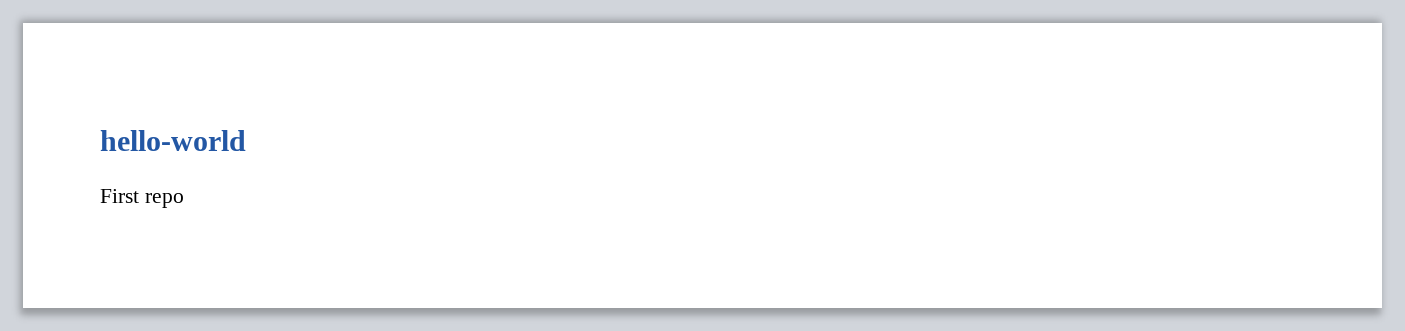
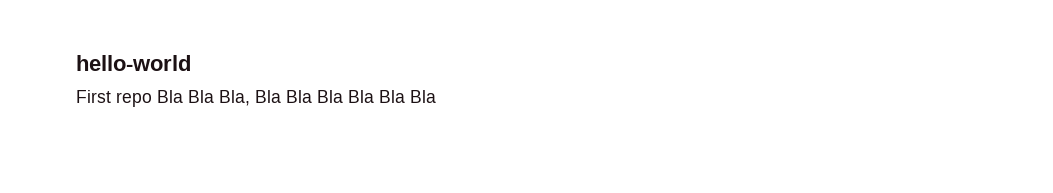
- First repo
+ First repo Bla Bla Bla, Bla Bla Bla Bla Bla Bla

